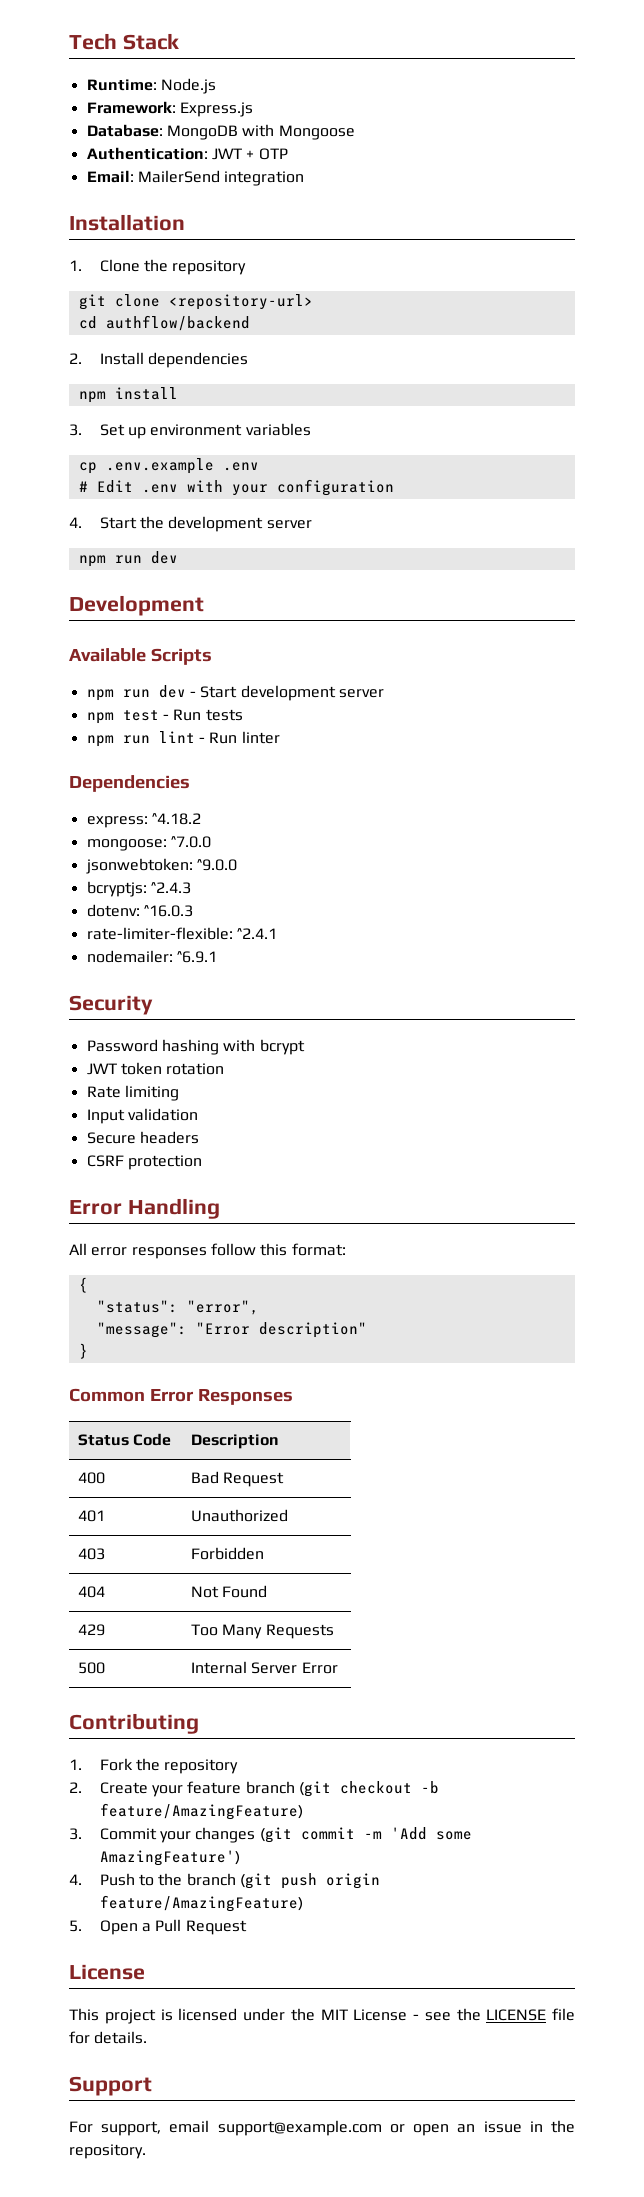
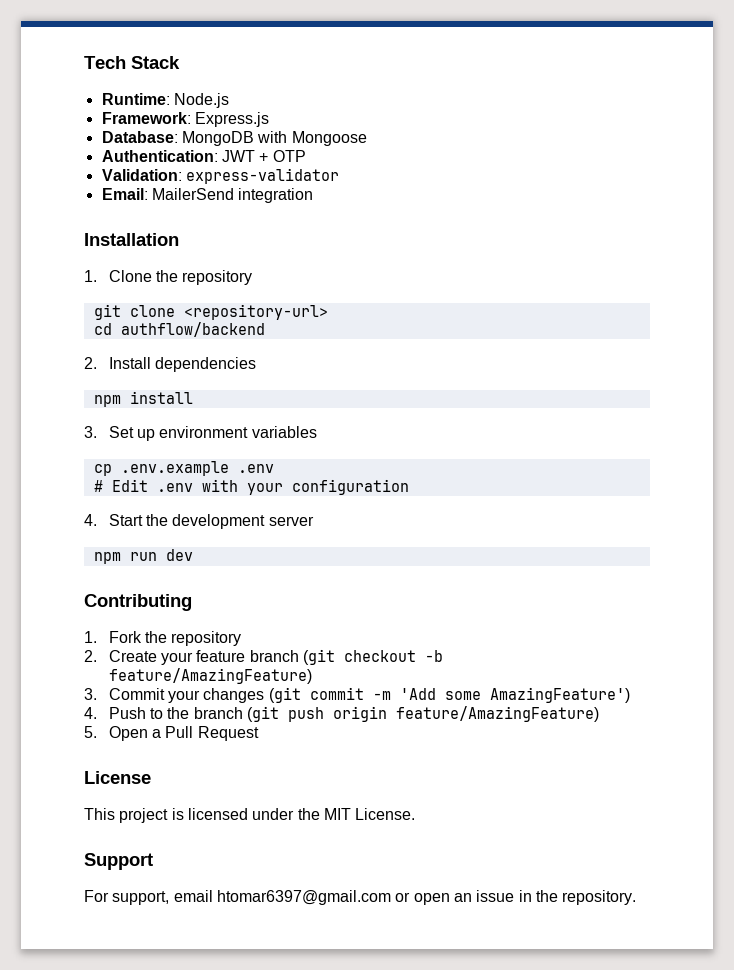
+ Validation: express-validator
- Development
- Available Scripts
- npm run dev - Start development server
- npm test - Run tests
- npm run lint - Run linter
- Dependencies
- express: ^4.18.2
- mongoose: ^7.0.0
- jsonwebtoken: ^9.0.0
- bcryptjs: ^2.4.3
- dotenv: ^16.0.3
- rate-limiter-flexible: ^2.4.1
- nodemailer: ^6.9.1
- Security
- Password hashing with bcrypt
- JWT token rotation
- Rate limiting
- Input validation
- Secure headers
- CSRF protection
- Error Handling
- All error responses follow this format:
- {
- "status": "error",
- "message": "Error description"
- }
- Common Error Responses
- Status Code | Description
- 400 | Bad Request
- 401 | Unauthorized
- 403 | Forbidden
- 404 | Not Found
- 429 | Too Many Requests
- 500 | Internal Server Error
- This project is licensed under the MIT License - see the LICENSE file for details.
+ This project is licensed under the MIT License.
- For support, email support@example.com or open an issue in the repository.
+ For support, email htomar6397@gmail.com or open an issue in the repository.

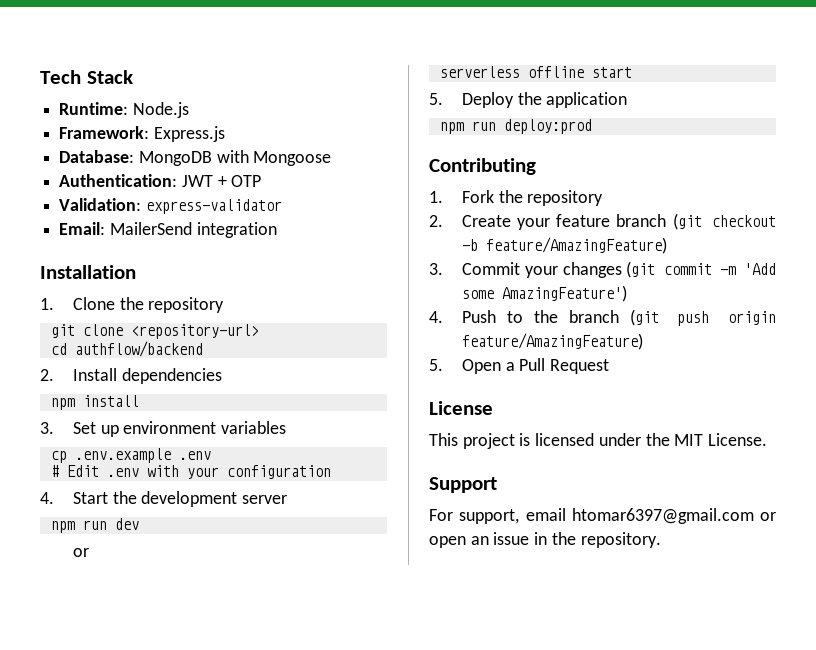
  npm run dev
+ or
+ serverless offline start
+ 5. Deploy the application
+ npm run deploy:prod

